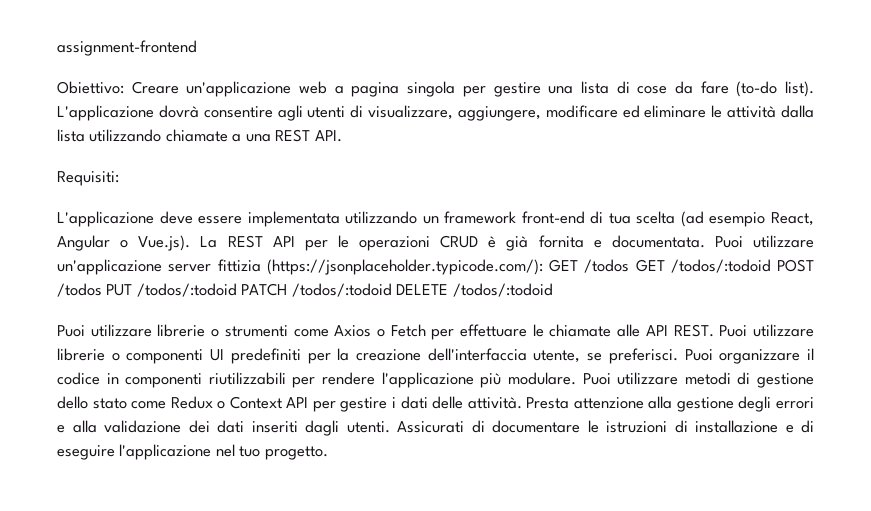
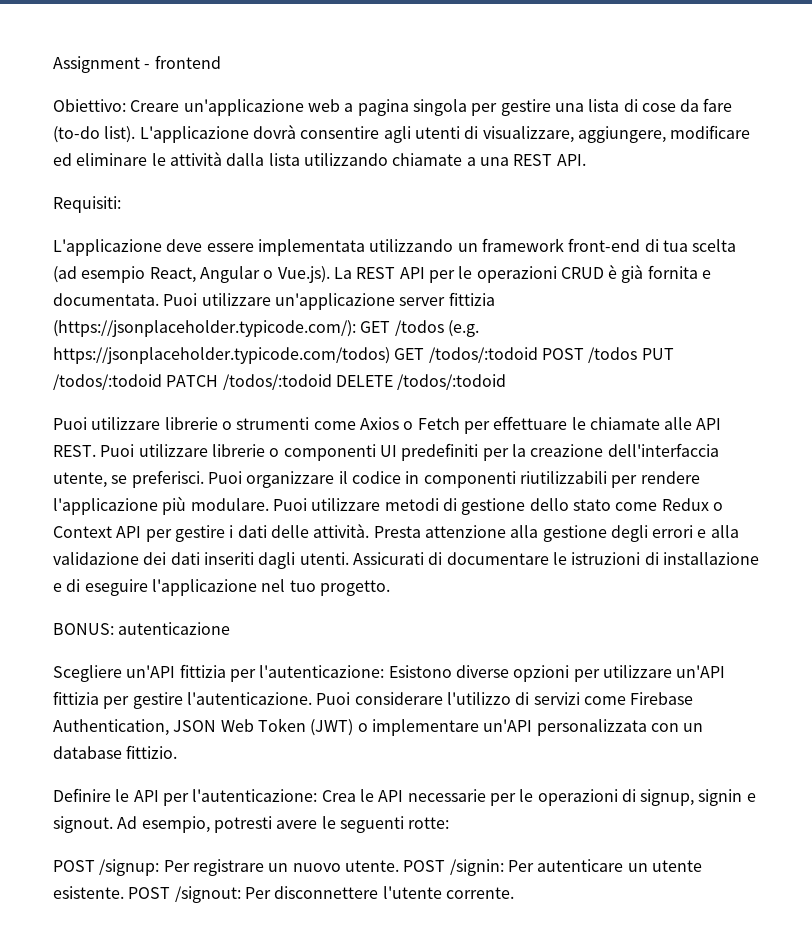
- assignment-frontend
+ Assignment - frontend
- Puoi utilizzare un'applicazione server fittizia (https://jsonplaceholder.typicode.com/): GET /todos GET /todos/:todoid POST /todos PUT /todos/:todoid PATCH /todos/:todoid DELETE /todos/:todoid
+ Puoi utilizzare un'applicazione server fittizia (https://jsonplaceholder.typicode.com/): GET /todos (e.g. https://jsonplaceholder.typicode.com/todos) GET /todos/:todoid POST /todos PUT /todos/:todoid PATCH /todos/:todoid DELETE /todos/:todoid
+ BONUS: autenticazione
+ Scegliere un'API fittizia per l'autenticazione: Esistono diverse opzioni per utilizzare un'API fittizia per gestire l'autenticazione. Puoi considerare l'utilizzo di servizi come Firebase Authentication, JSON Web Token (JWT) o implementare un'API personalizzata con un database fittizio.
+ Definire le API per l'autenticazione: Crea le API necessarie per le operazioni di signup, signin e signout. Ad esempio, potresti avere le seguenti rotte:
+ POST /signup: Per registrare un nuovo utente. POST /signin: Per autenticare un utente esistente. POST /signout: Per disconnettere l'utente corrente.

